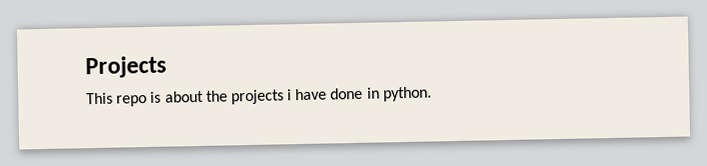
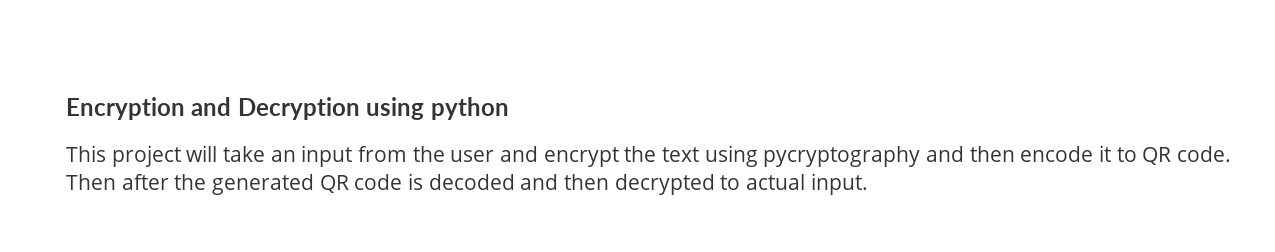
- Projects
- This repo is about the projects i have done in python.
+ Encryption and Decryption using python
+ This project will take an input from the user and encrypt the text using pycryptography and then encode it to QR code. Then after the generated QR code is decoded and then decrypted to actual input.

